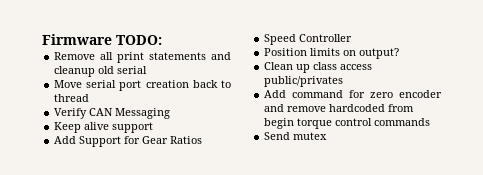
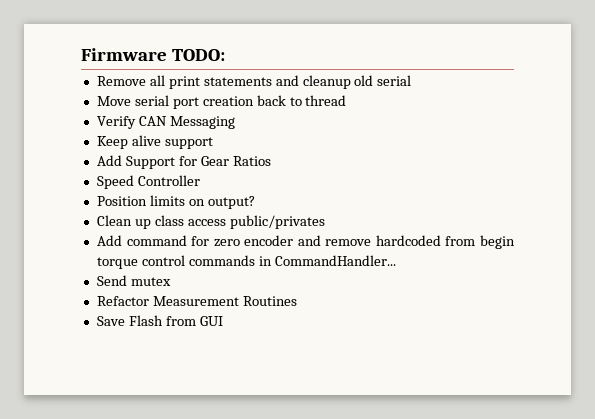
- Add command for zero encoder and remove hardcoded from begin torque control commands
+ Add command for zero encoder and remove hardcoded from begin torque control commands in CommandHandler...
+ Refactor Measurement Routines
+ Save Flash from GUI

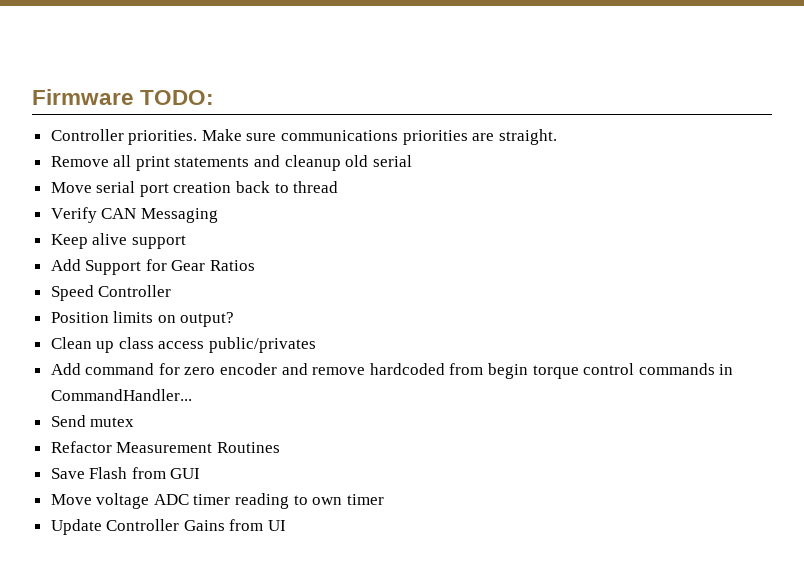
+ Controller priorities. Make sure communications priorities are straight.
+ Move voltage ADC timer reading to own timer
+ Update Controller Gains from UI

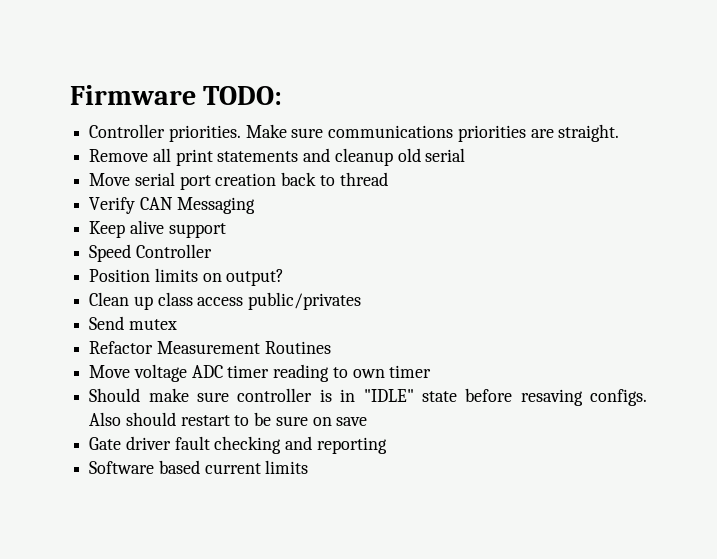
- Add Support for Gear Ratios
- Add command for zero encoder and remove hardcoded from begin torque control commands in CommandHandler...
- Save Flash from GUI
- Update Controller Gains from UI
+ Should make sure controller is in "IDLE" state before resaving configs. Also should restart to be sure on save
+ Gate driver fault checking and reporting
+ Software based current limits

